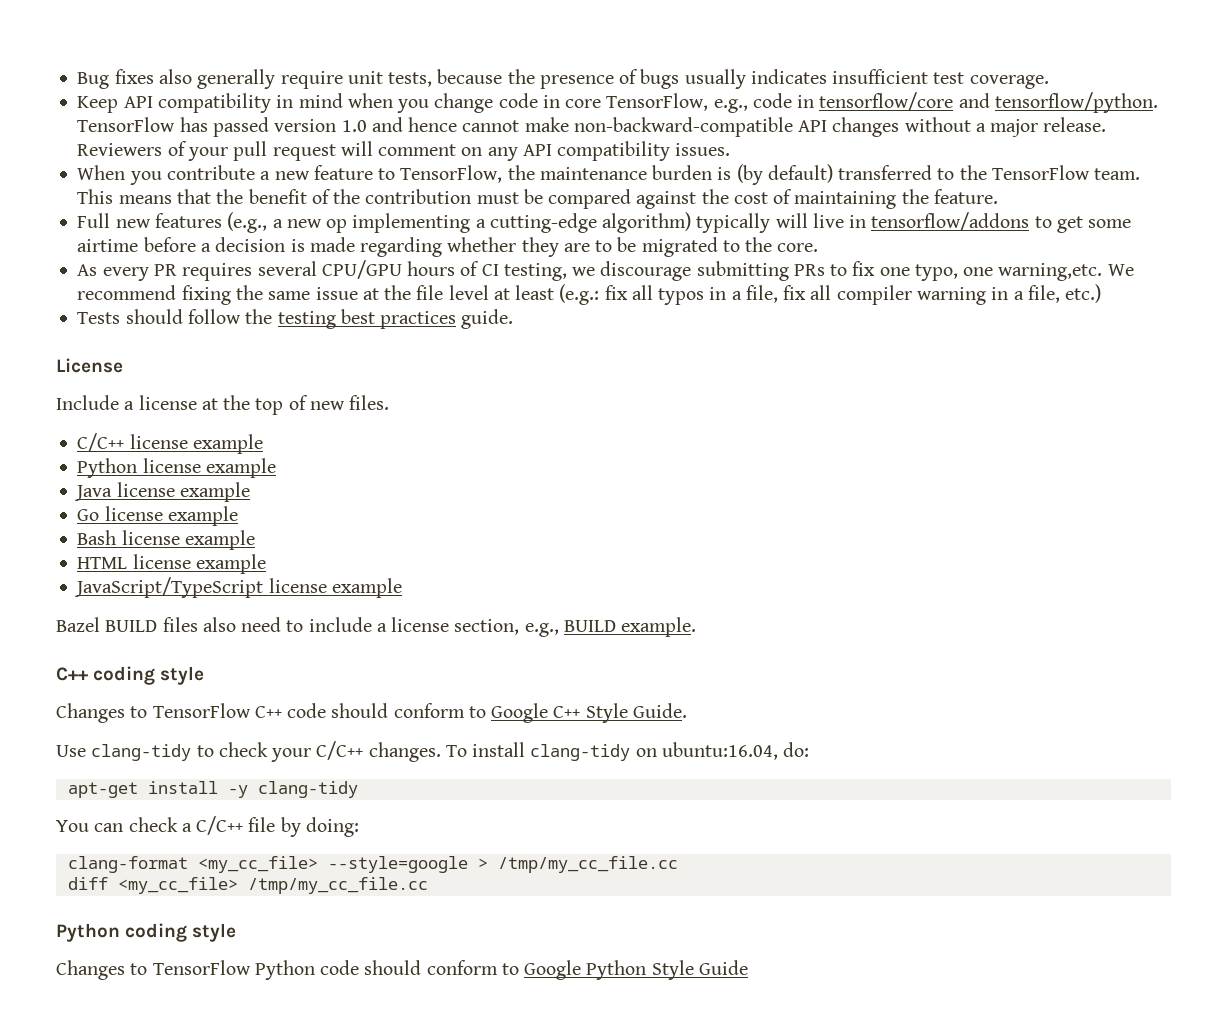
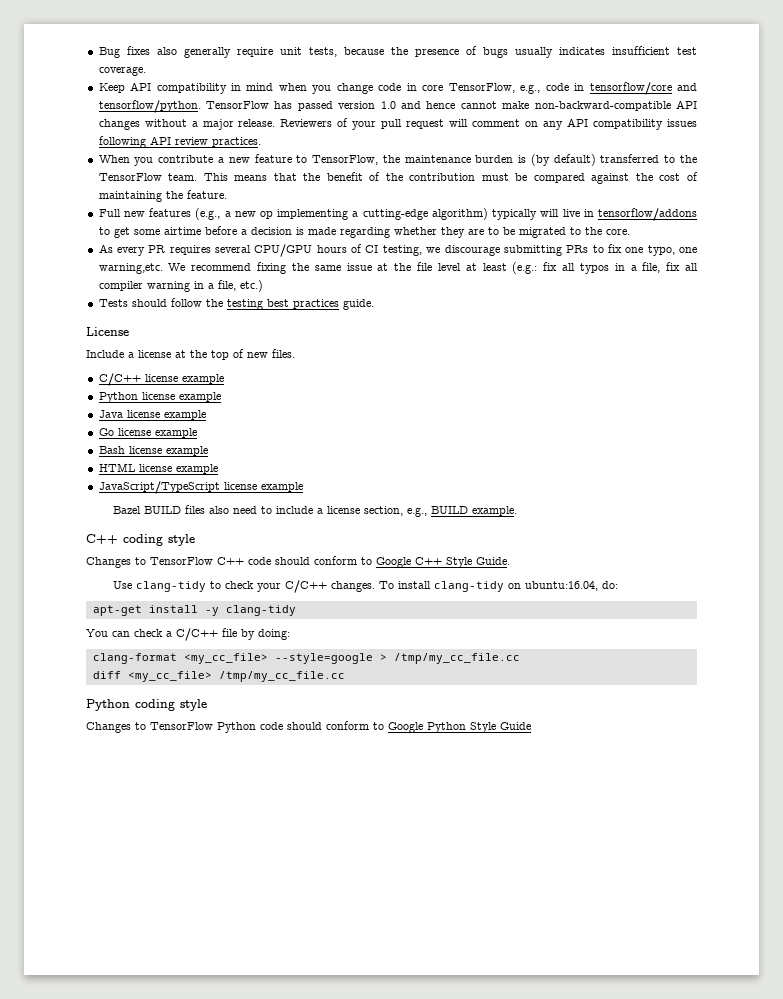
- Reviewers of your pull request will comment on any API compatibility issues.
+ Reviewers of your pull request will comment on any API compatibility issues following API review practices.

